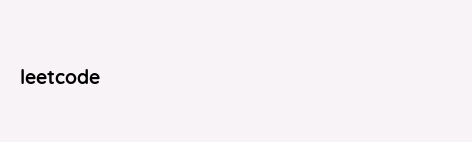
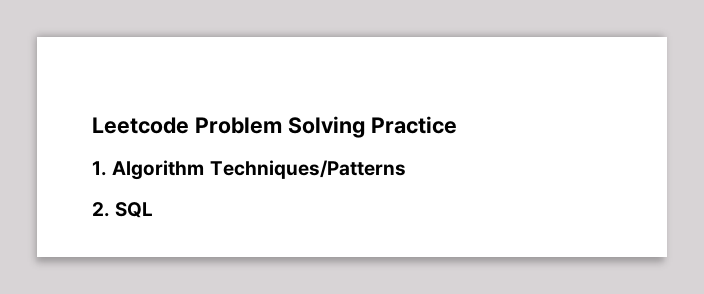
- leetcode
+ Leetcode Problem Solving Practice
+ 1. Algorithm Techniques/Patterns
+ 2. SQL

